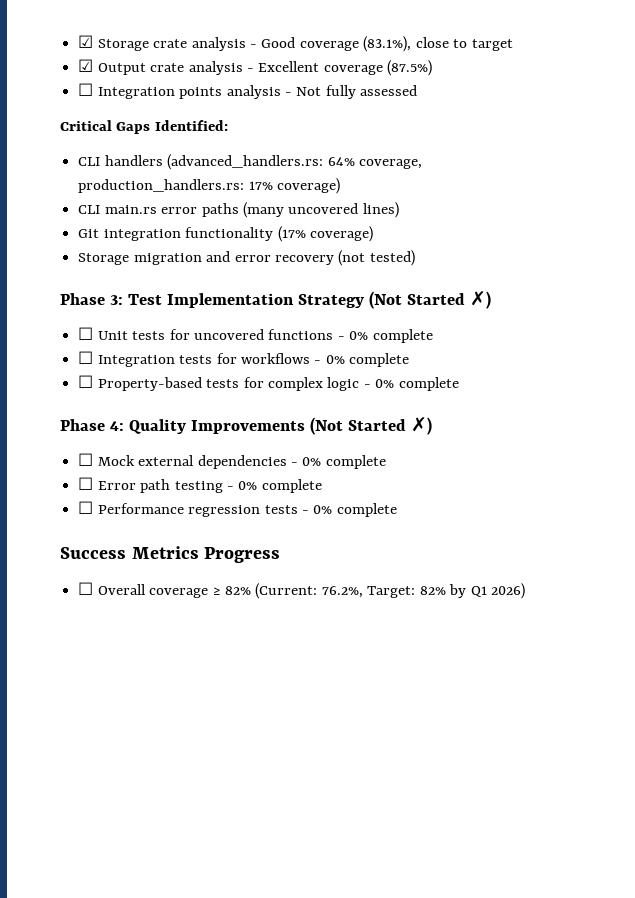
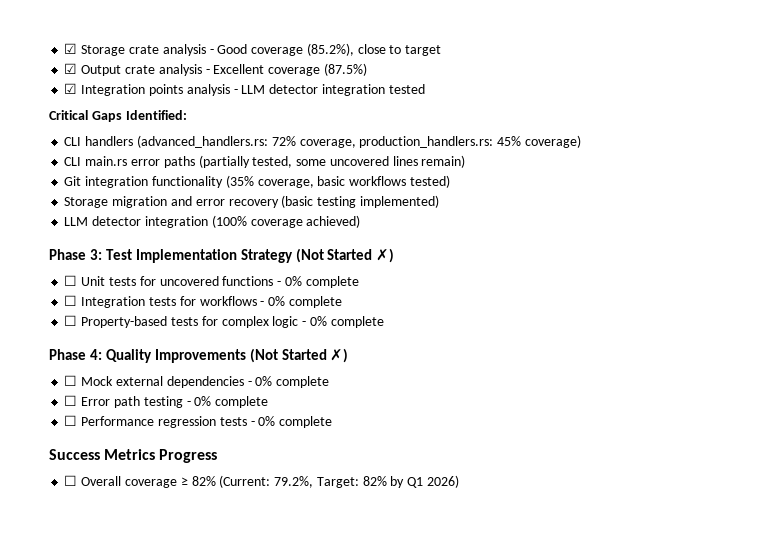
- ☑ Storage crate analysis - Good coverage (83.1%), close to target
+ ☑ Storage crate analysis - Good coverage (85.2%), close to target
- ☐ Integration points analysis - Not fully assessed
+ ☑ Integration points analysis - LLM detector integration tested
- CLI handlers (advanced_handlers.rs: 64% coverage, production_handlers.rs: 17% coverage)
+ CLI handlers (advanced_handlers.rs: 72% coverage, production_handlers.rs: 45% coverage)
- CLI main.rs error paths (many uncovered lines)
- Git integration functionality (17% coverage)
+ CLI main.rs error paths (partially tested, some uncovered lines remain)
+ Git integration functionality (35% coverage, basic workflows tested)
- Storage migration and error recovery (not tested)
+ Storage migration and error recovery (basic testing implemented)
+ LLM detector integration (100% coverage achieved)
- ☐ Overall coverage ≥ 82% (Current: 76.2%, Target: 82% by Q1 2026)
+ ☐ Overall coverage ≥ 82% (Current: 79.2%, Target: 82% by Q1 2026)

